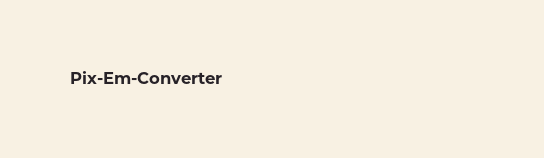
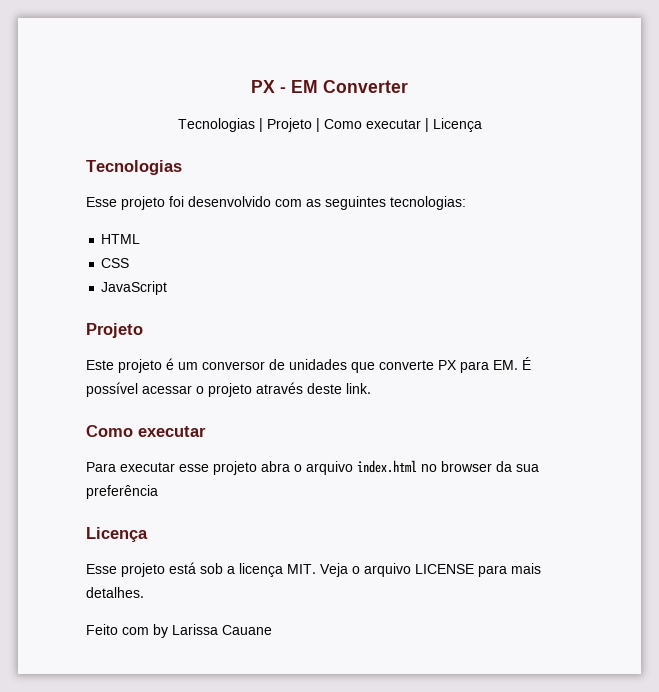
- Pix-Em-Converter
+ PX - EM Converter
+ Tecnologias | Projeto | Como executar | Licença
+ Tecnologias
+ Esse projeto foi desenvolvido com as seguintes tecnologias:
+ HTML
+ CSS
+ JavaScript
+ Projeto
+ Este projeto é um conversor de unidades que converte PX para EM. É possível acessar o projeto através deste link.
+ Como executar
+ Para executar esse projeto abra o arquivo index.html no browser da sua preferência
+ Licença
+ Esse projeto está sob a licença MIT. Veja o arquivo LICENSE para mais detalhes.
+ Feito com by Larissa Cauane

